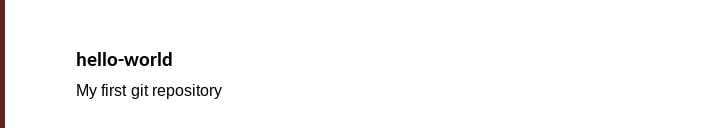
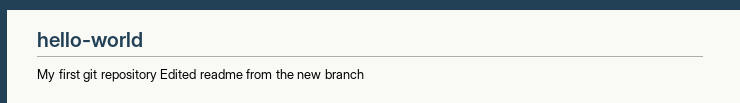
- My first git repository
+ My first git repository Edited readme from the new branch

